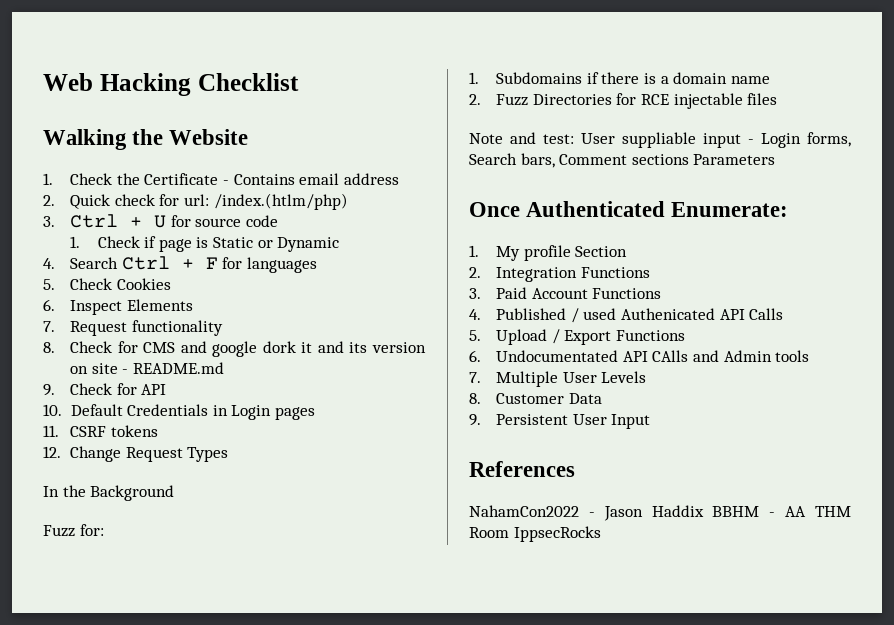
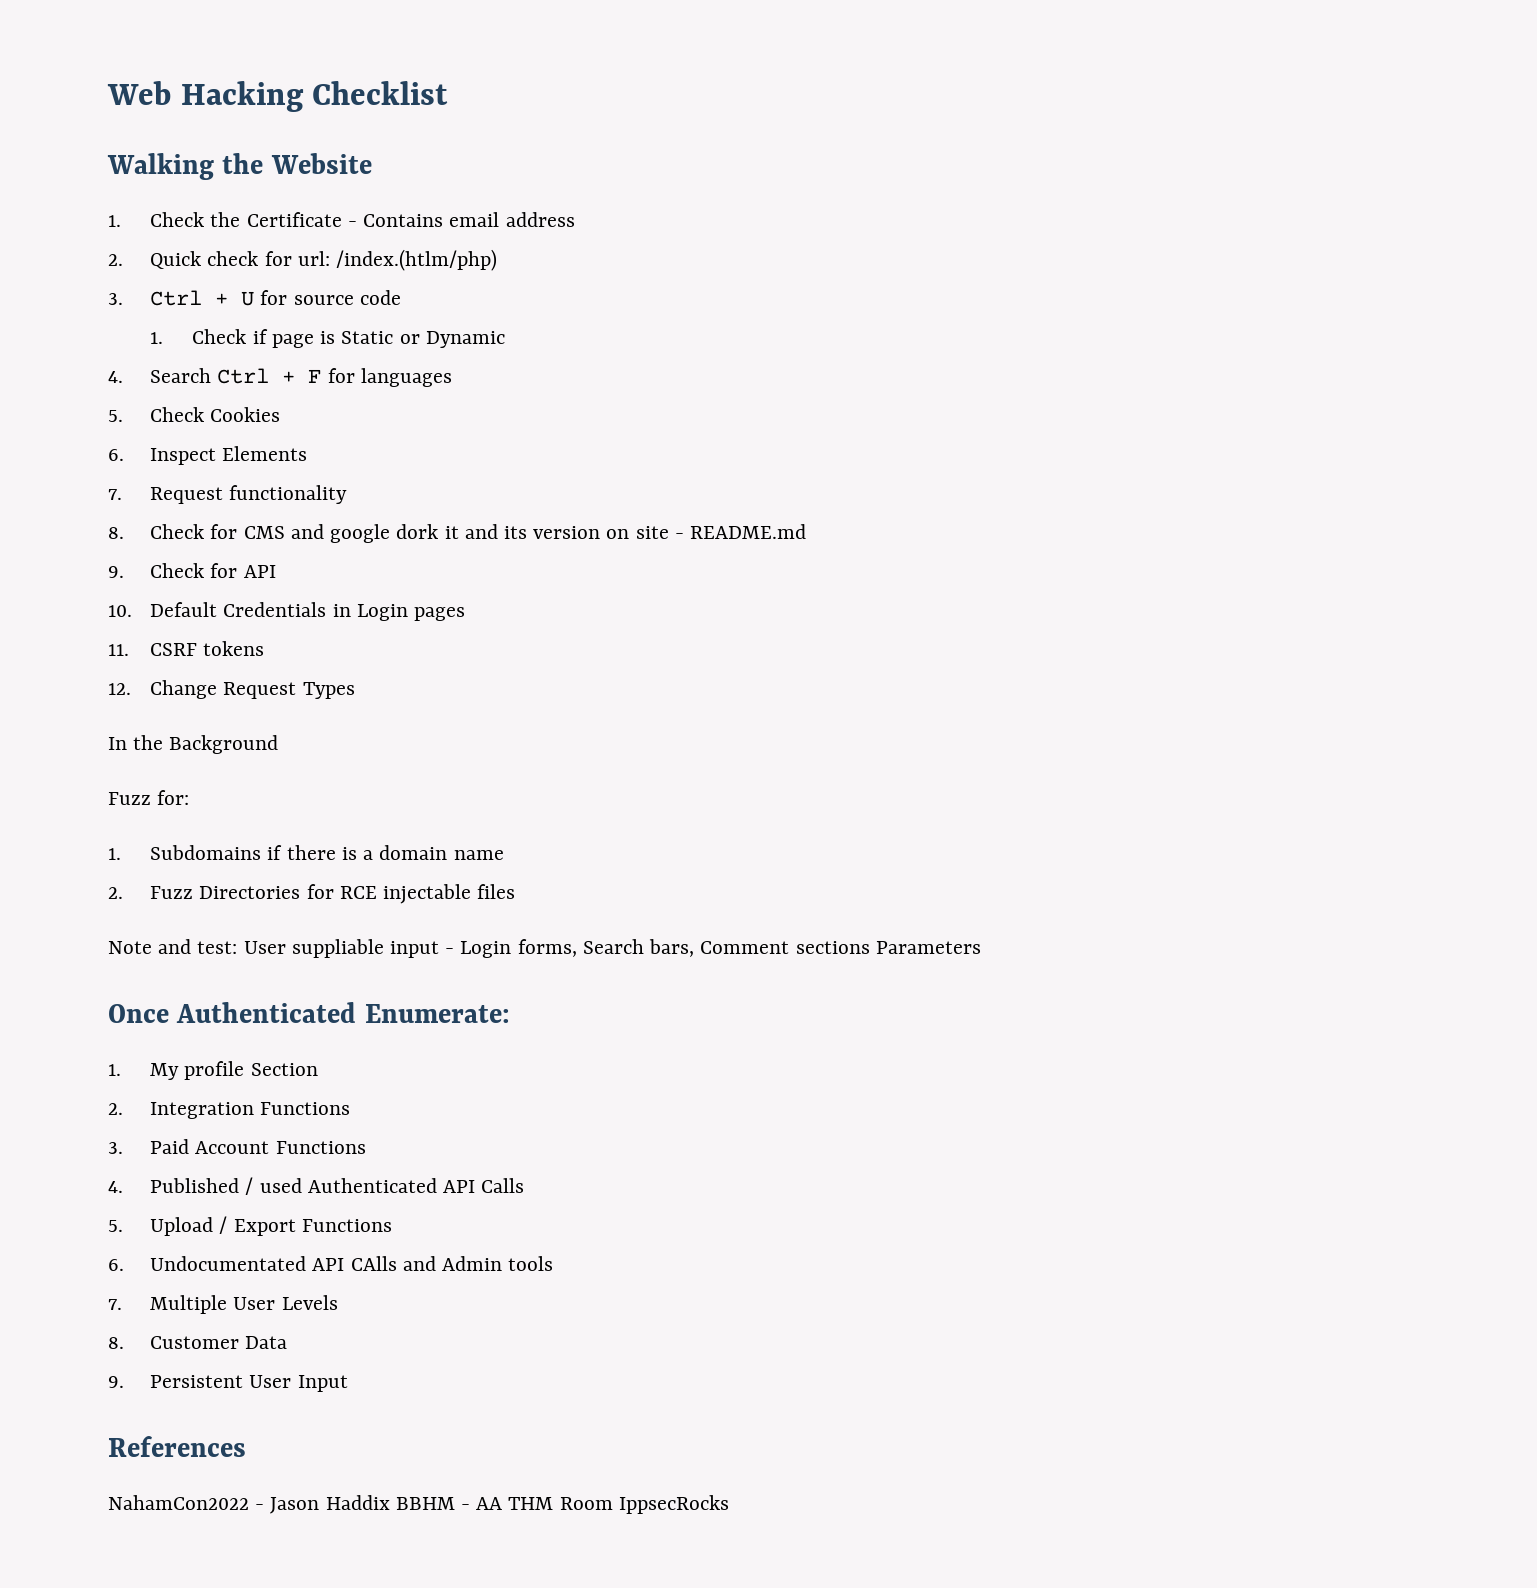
- 4. Published / used Authenicated API Calls
+ 4. Published / used Authenticated API Calls

